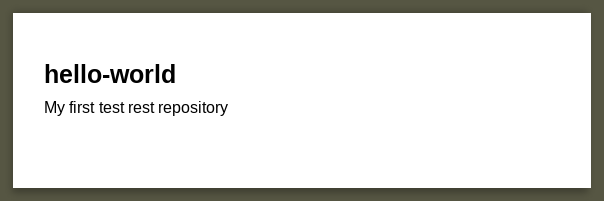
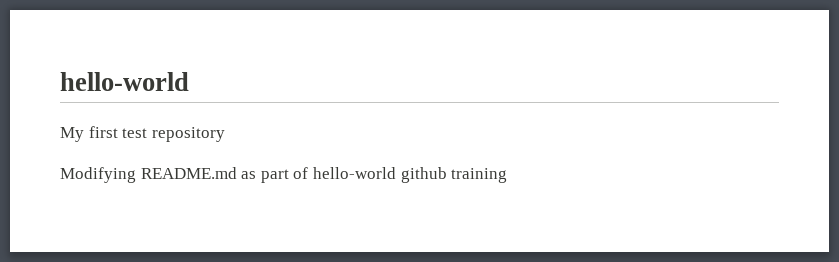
- My first test rest repository
+ My first test repository
+ Modifying README.md as part of hello-world github training

